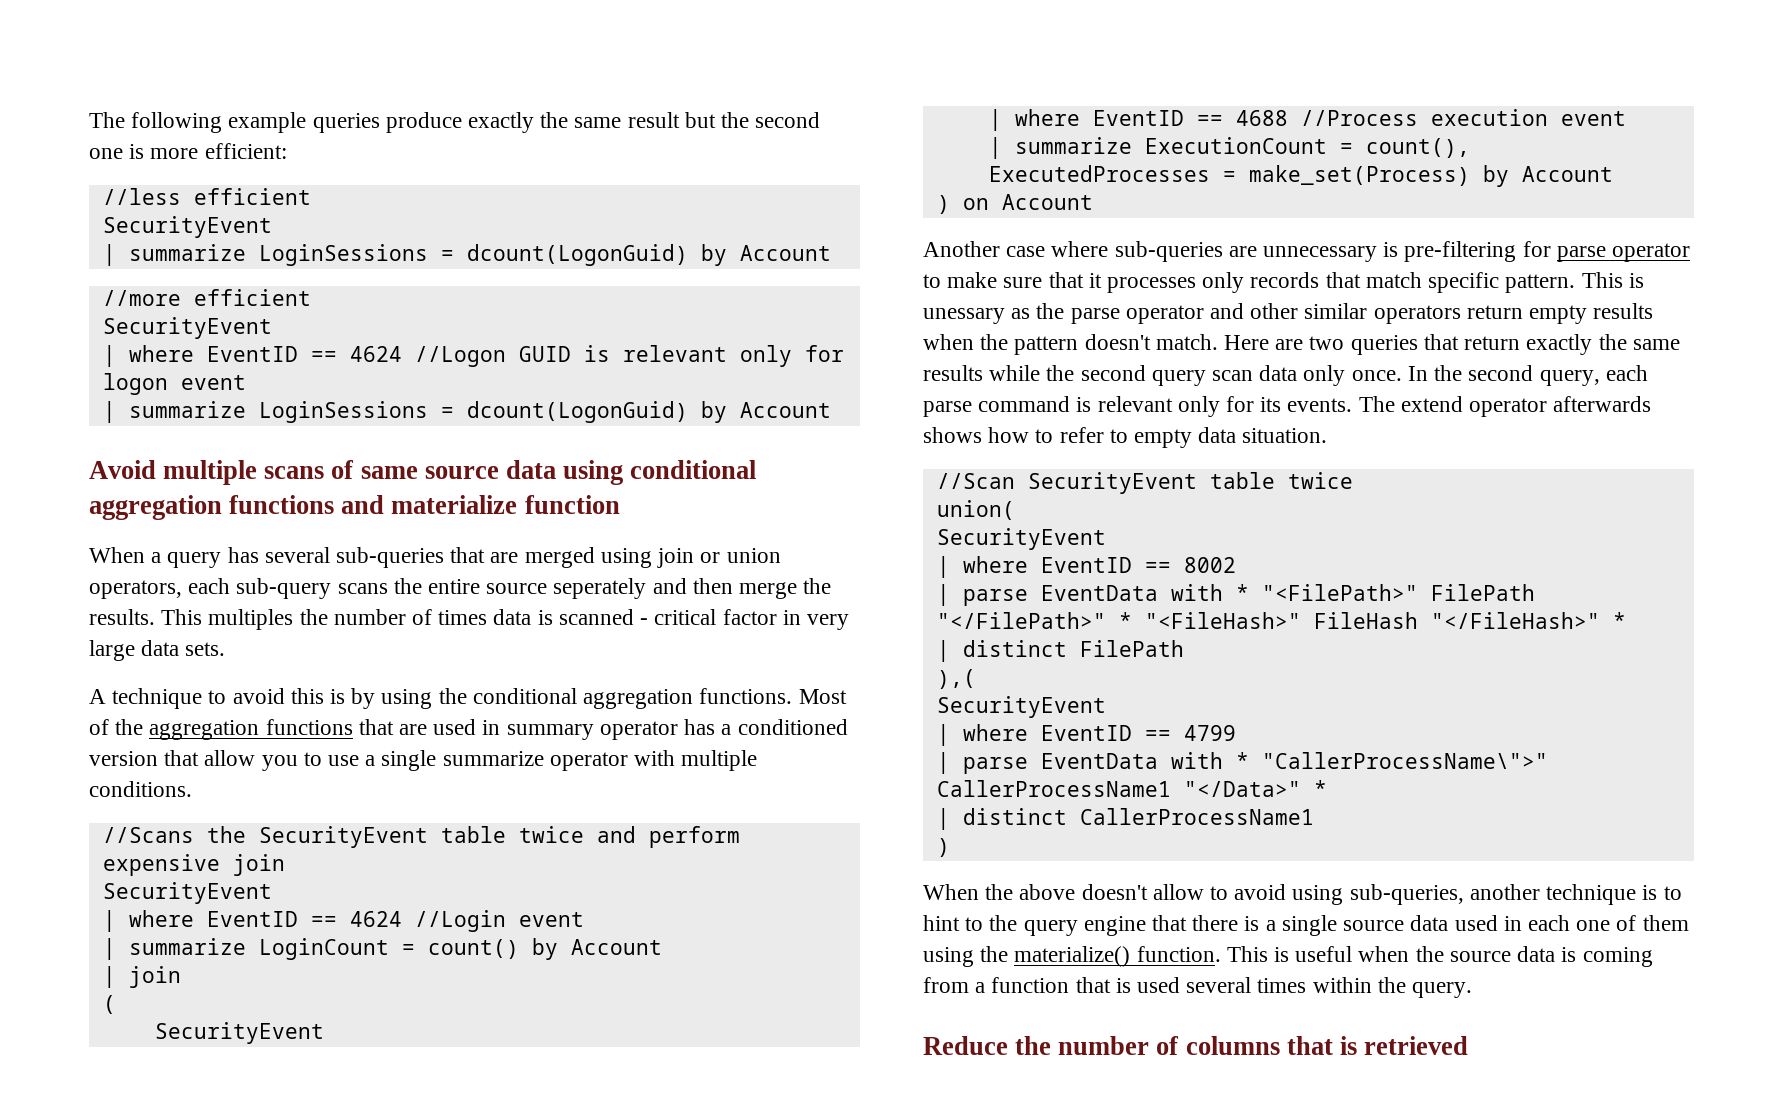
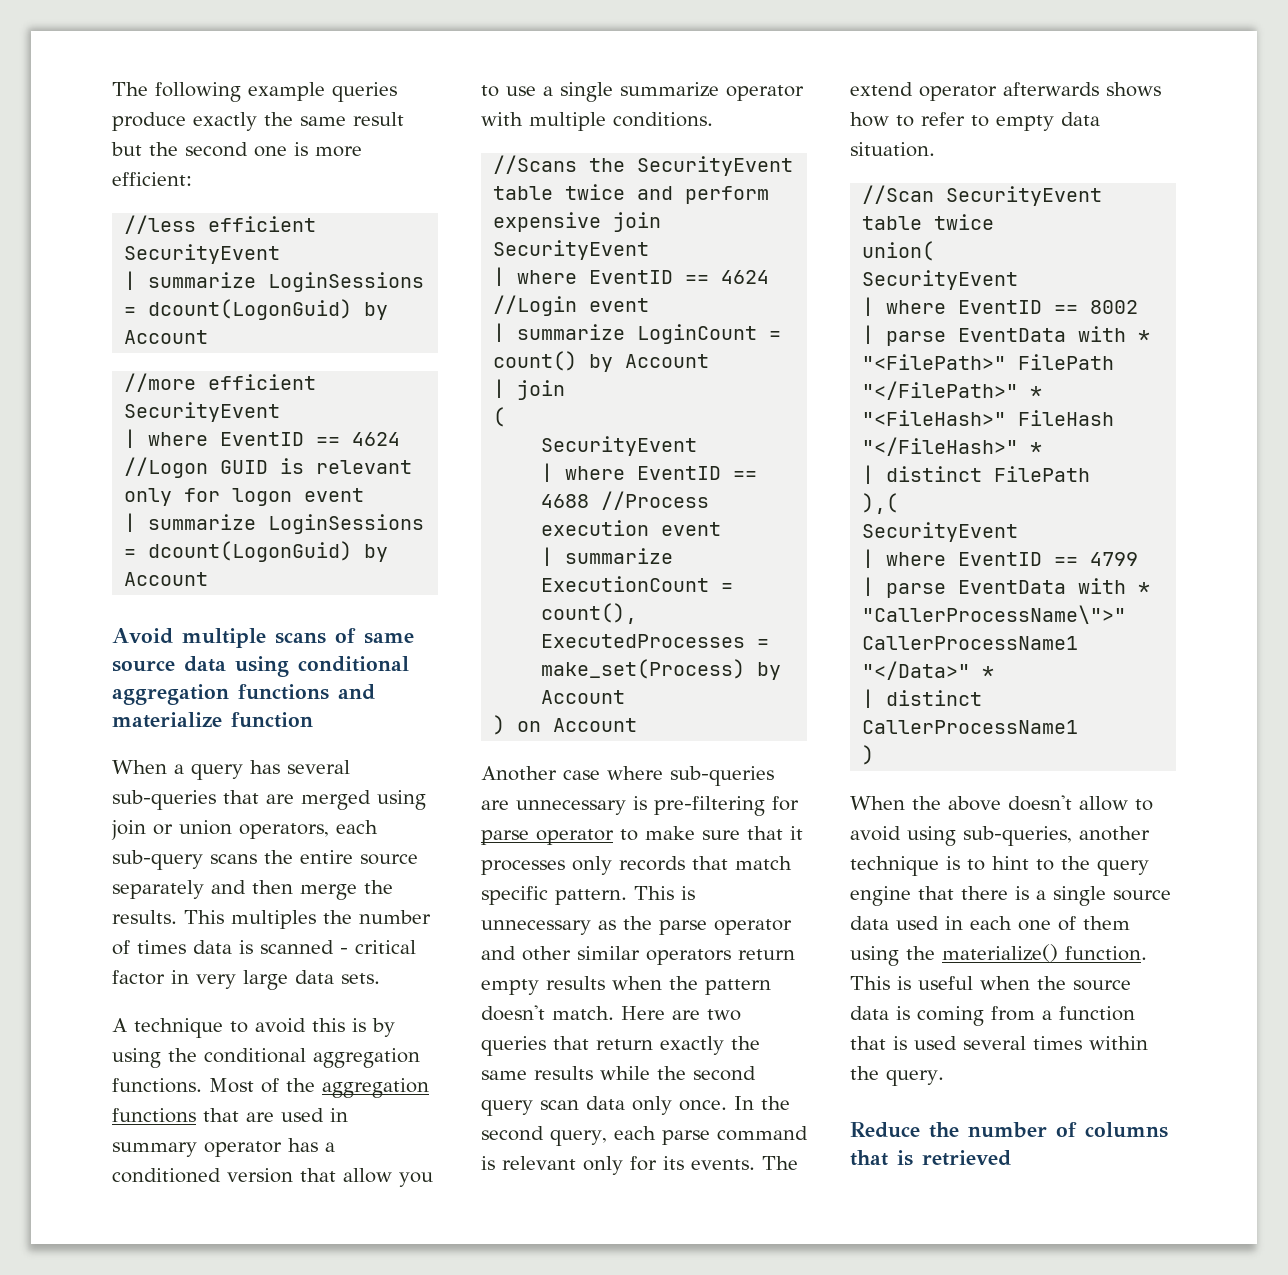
- When a query has several sub-queries that are merged using join or union operators, each sub-query scans the entire source seperately and then merge the results.
+ When a query has several sub-queries that are merged using join or union operators, each sub-query scans the entire source separately and then merge the results.
- This is unessary as the parse operator and other similar operators return empty results when the pattern doesn't match.
+ This is unnecessary as the parse operator and other similar operators return empty results when the pattern doesn't match.

